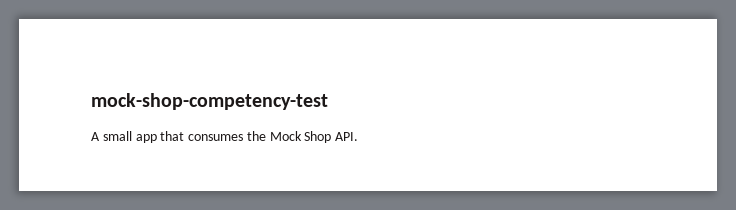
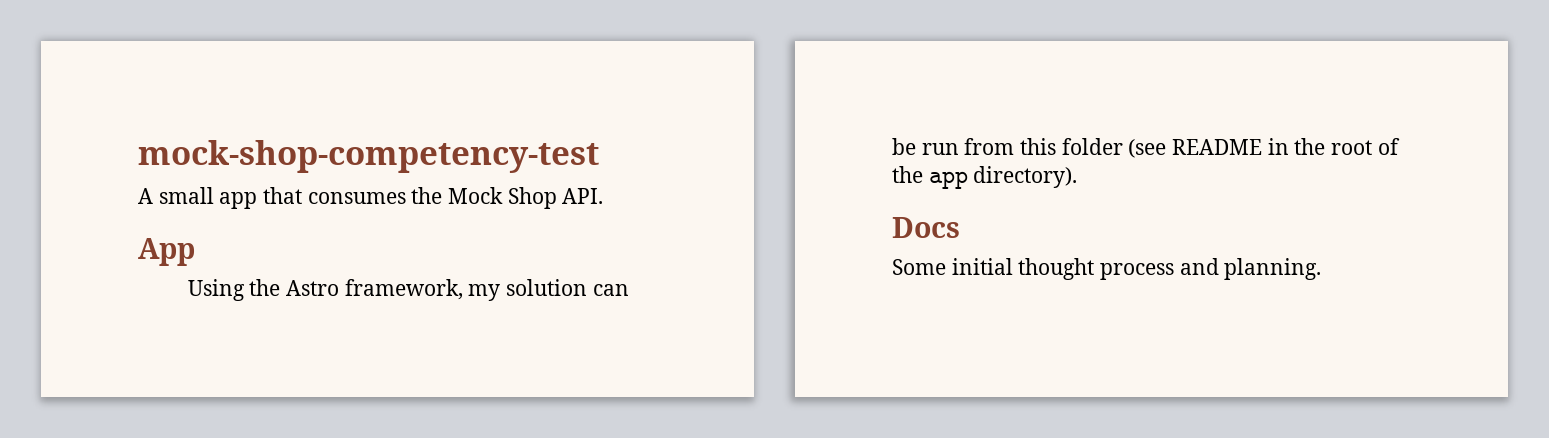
+ App
+ Using the Astro framework, my solution can be run from this folder (see README in the root of the app directory).
+ Docs
+ Some initial thought process and planning.

